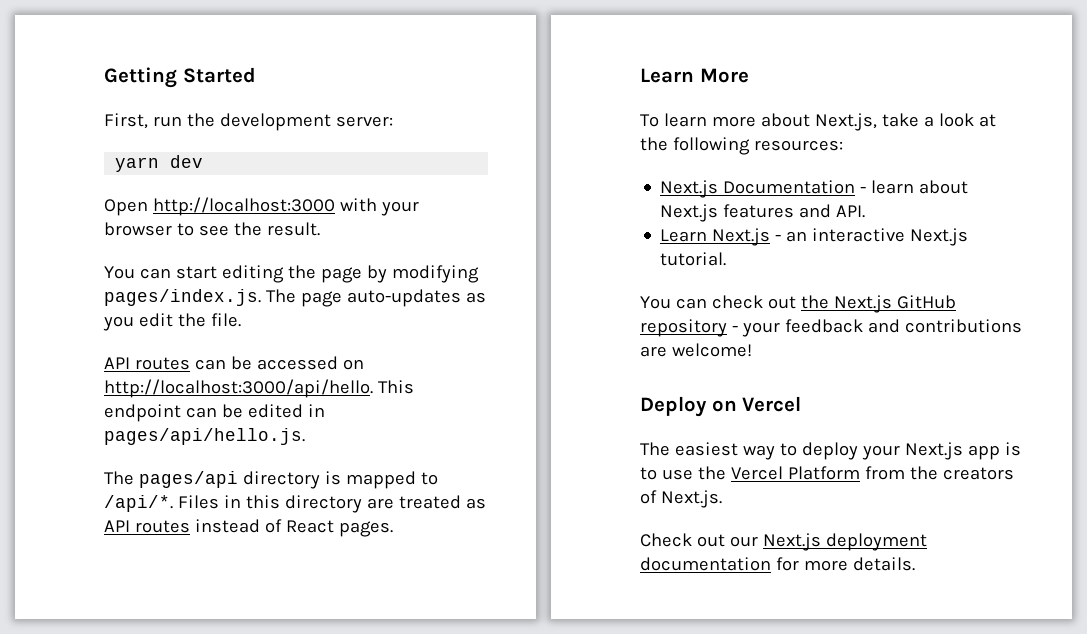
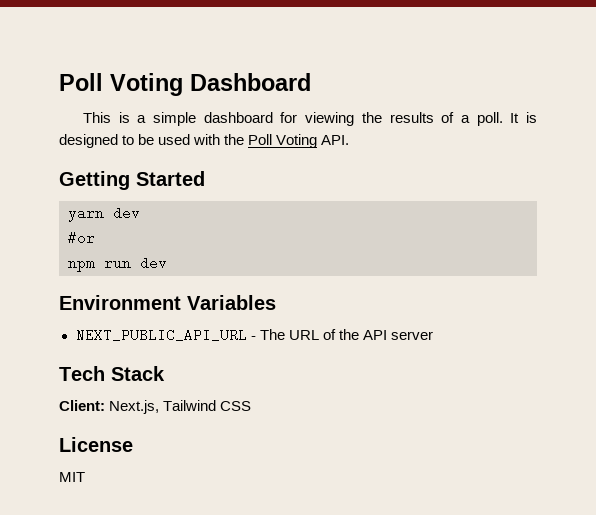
+ Poll Voting Dashboard
+ This is a simple dashboard for viewing the results of a poll. It is designed to be used with the Poll Voting API.
  Getting Started
- First, run the development server:
  yarn dev
- Open http://localhost:3000 with your browser to see the result.
- You can start editing the page by modifying pages/index.js. The page auto-updates as you edit the file.
- API routes can be accessed on http://localhost:3000/api/hello. This endpoint can be edited in pages/api/hello.js.
- The pages/api directory is mapped to /api/*. Files in this directory are treated as API routes instead of React pages.
- Learn More
- To learn more about Next.js, take a look at the following resources:
- Next.js Documentation - learn about Next.js features and API.
- Learn Next.js - an interactive Next.js tutorial.
- You can check out the Next.js GitHub repository - your feedback and contributions are welcome!
- Deploy on Vercel
- The easiest way to deploy your Next.js app is to use the Vercel Platform from the creators of Next.js.
- Check out our Next.js deployment documentation for more details.
+ #or
+ npm run dev
+ Environment Variables
+ NEXT_PUBLIC_API_URL - The URL of the API server
+ Tech Stack
+ Client: Next.js, Tailwind CSS
+ License
+ MIT

